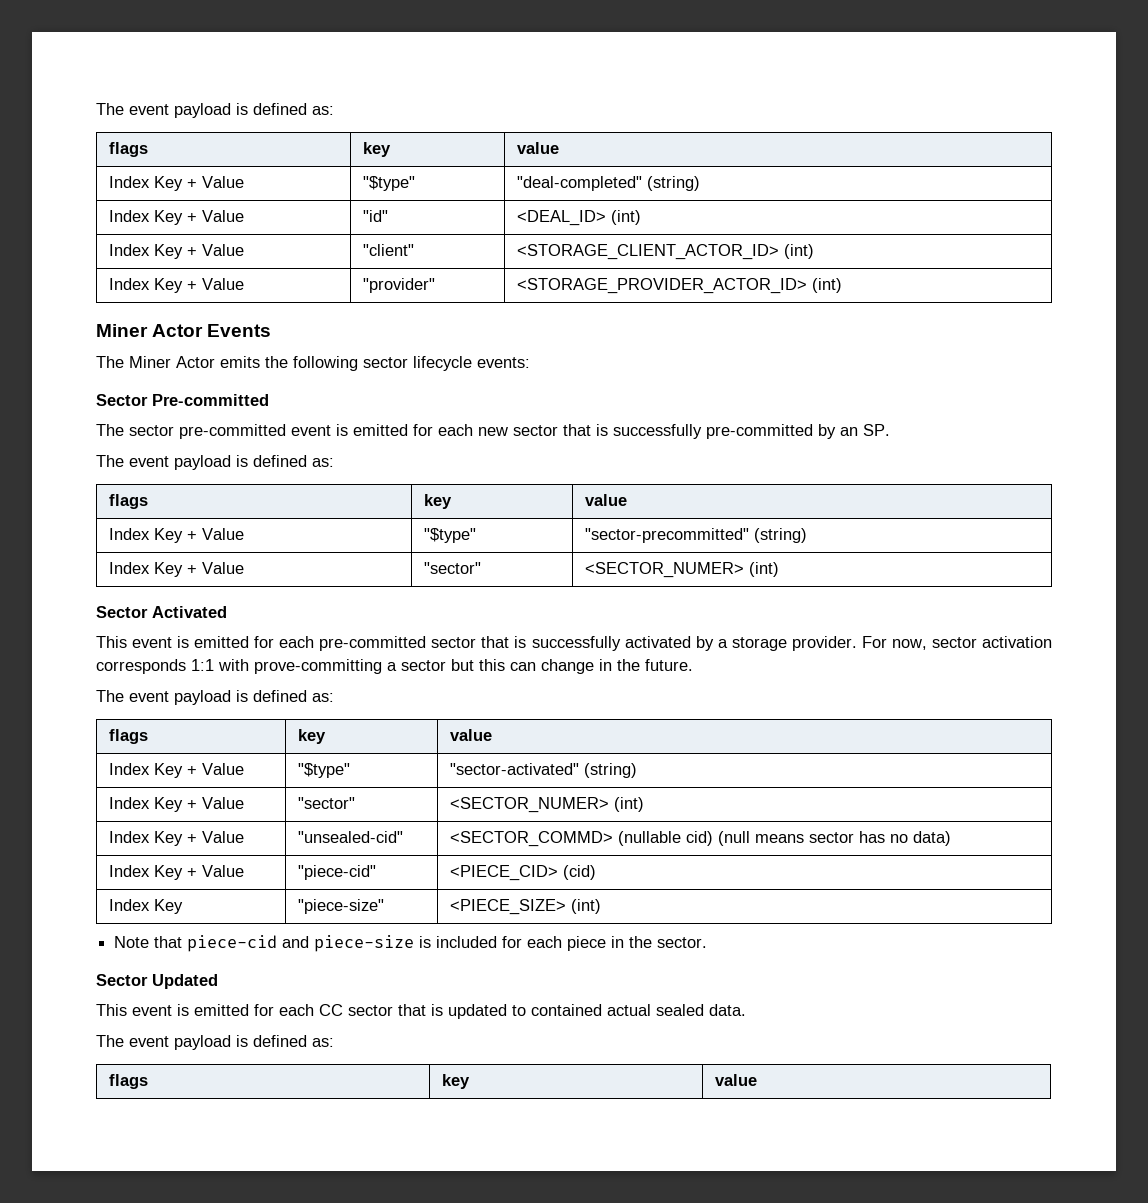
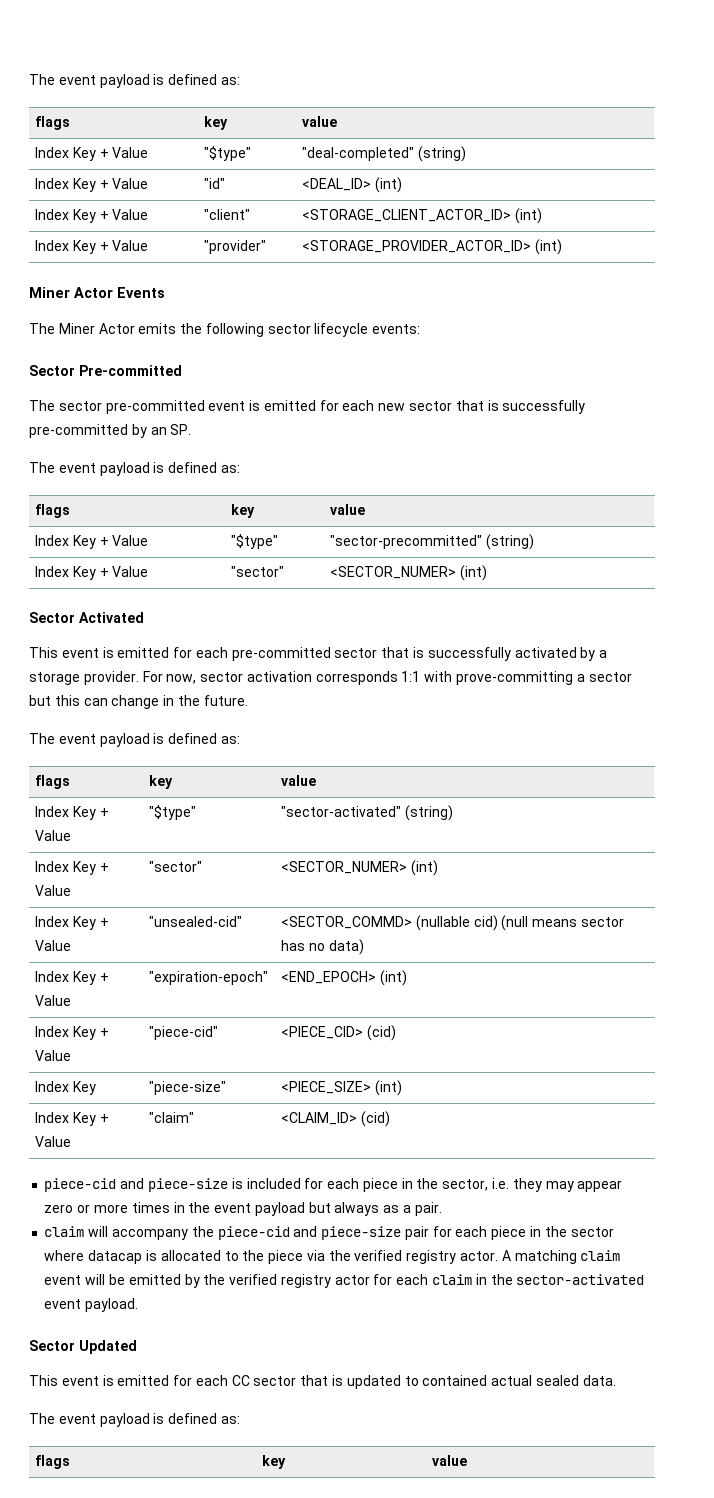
+ Index Key + Value | "expiration-epoch" | <END_EPOCH> (int)
- Note that piece-cid and piece-size is included for each piece in the sector.
+ Index Key + Value | "claim" | <CLAIM_ID> (cid)
+ piece-cid and piece-size is included for each piece in the sector, i.e. they may appear zero or more times in the event payload but always as a pair.
+ claim will accompany the piece-cid and piece-size pair for each piece in the sector where datacap is allocated to the piece via the verified registry actor. A matching claim event will be emitted by the verified registry actor for each claim in the sector-activated event payload.

